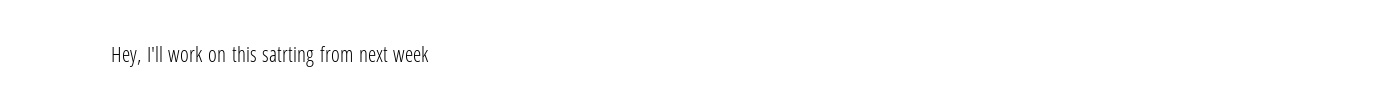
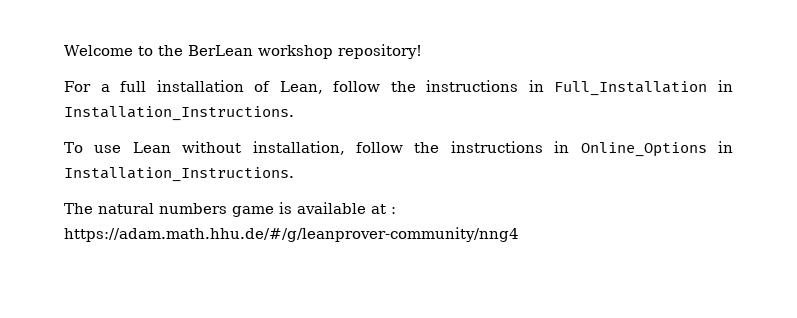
- Hey, I'll work on this satrting from next week
+ Welcome to the BerLean workshop repository!
+ For a full installation of Lean, follow the instructions in Full_Installation in Installation_Instructions.
+ To use Lean without installation, follow the instructions in Online_Options in Installation_Instructions.
+ The natural numbers game is available at : https://adam.math.hhu.de/#/g/leanprover-community/nng4

